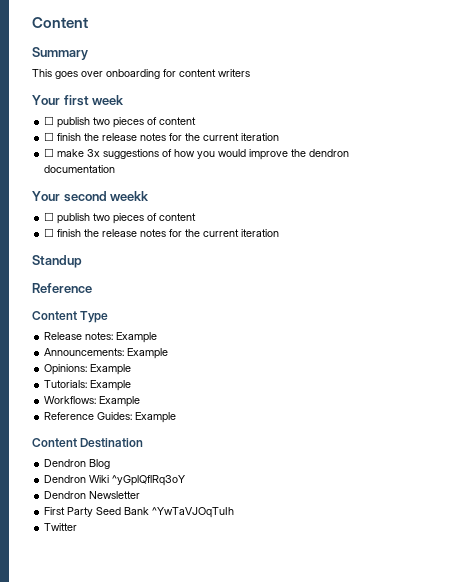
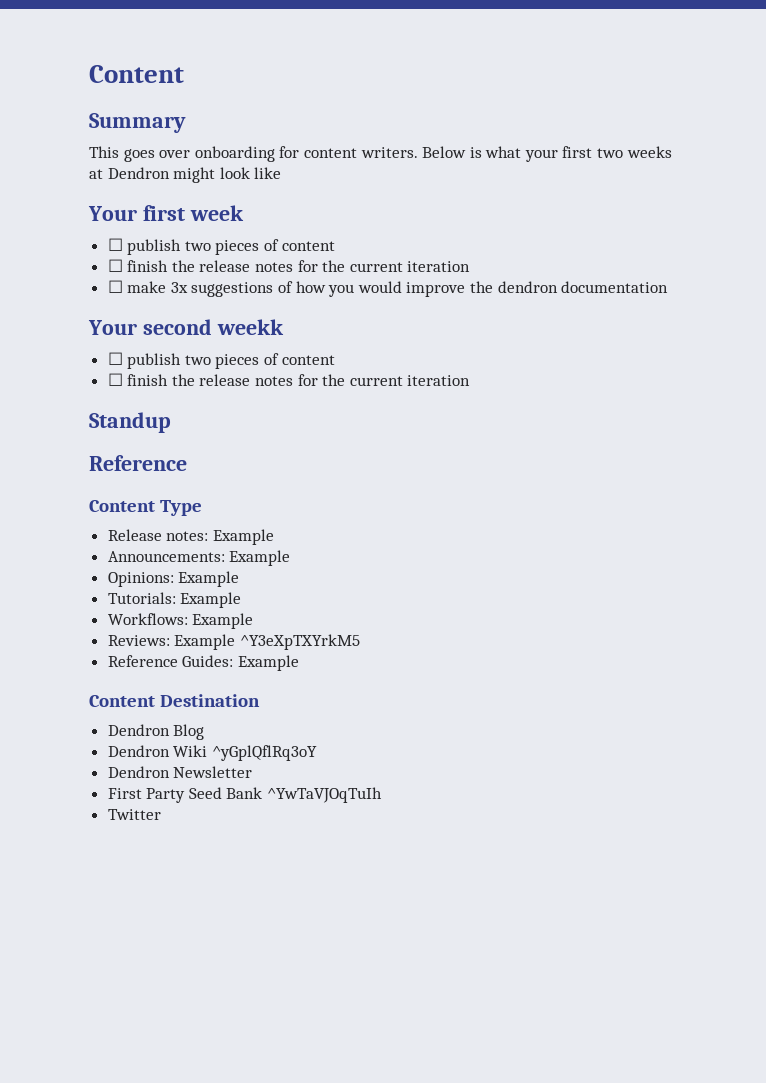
- This goes over onboarding for content writers
+ This goes over onboarding for content writers. Below is what your first two weeks at Dendron might look like
+ Reviews: Example ^Y3eXpTXYrkM5

